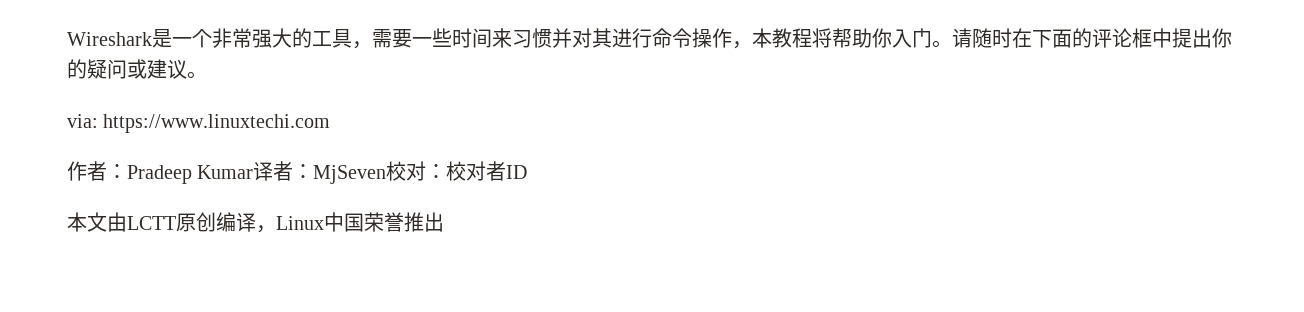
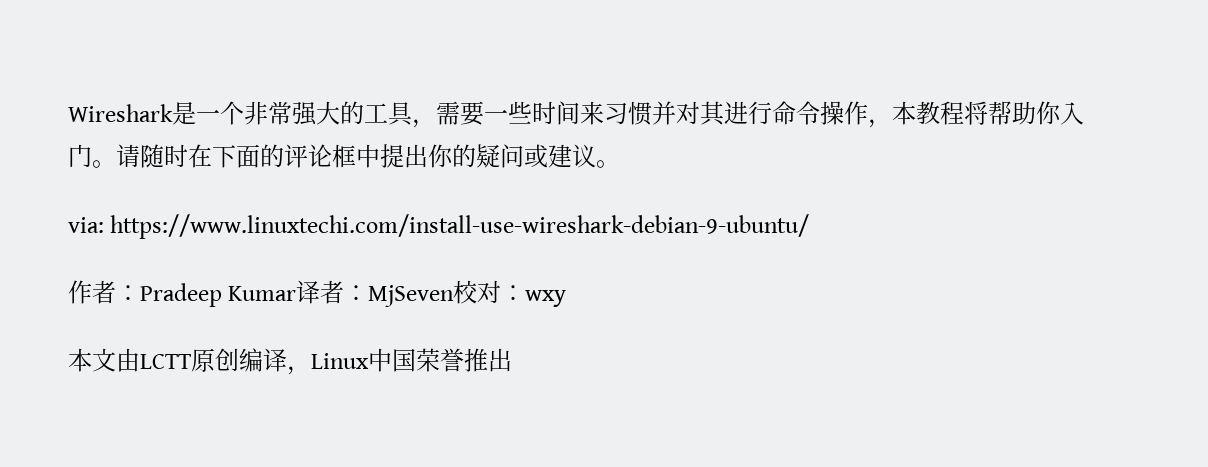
- via: https://www.linuxtechi.com
+ via: https://www.linuxtechi.com/install-use-wireshark-debian-9-ubuntu/
- 作者：Pradeep Kumar译者：MjSeven校对：校对者ID
+ 作者：Pradeep Kumar译者：MjSeven校对：wxy

